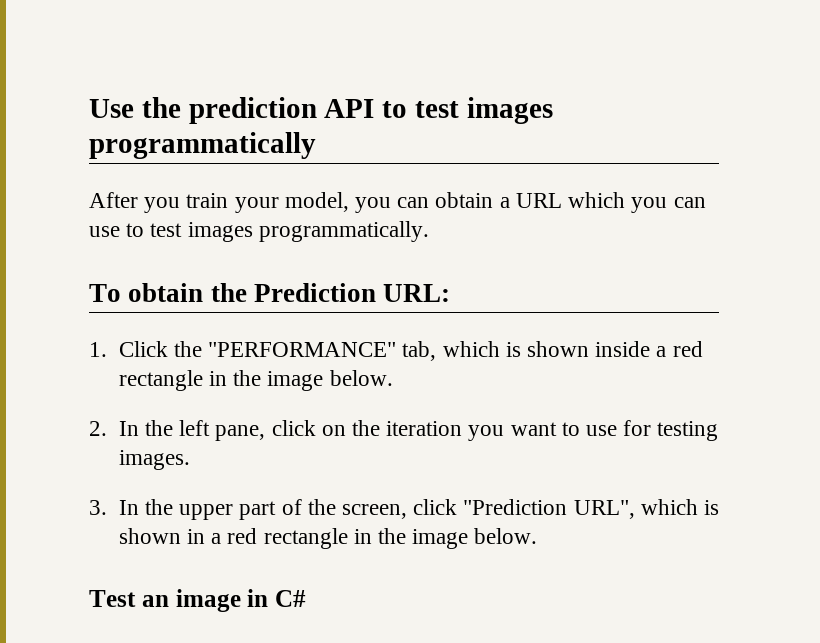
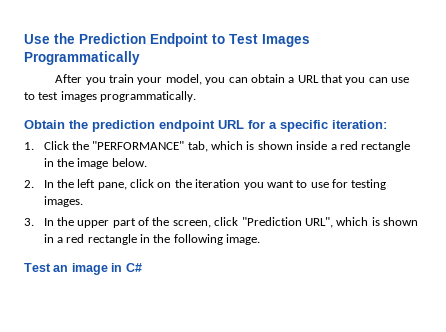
- Use the prediction API to test images programmatically
+ Use the Prediction Endpoint to Test Images Programmatically
- After you train your model, you can obtain a URL which you can use to test images programmatically.
+ After you train your model, you can obtain a URL that you can use to test images programmatically.
- To obtain the Prediction URL:
+ Obtain the prediction endpoint URL for a specific iteration:
- 3. In the upper part of the screen, click "Prediction URL", which is shown in a red rectangle in the image below.
+ 3. In the upper part of the screen, click "Prediction URL", which is shown in a red rectangle in the following image.

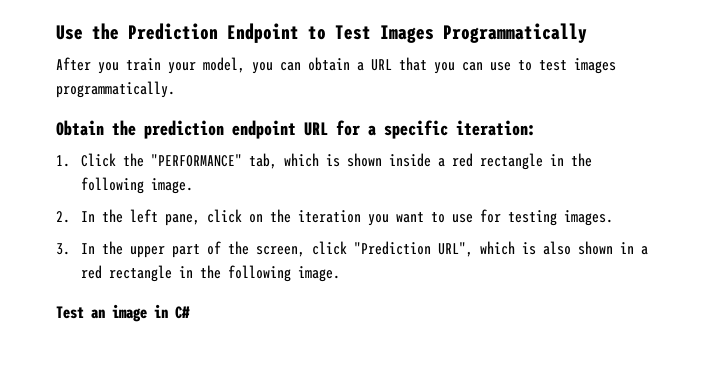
- 1. Click the "PERFORMANCE" tab, which is shown inside a red rectangle in the image below.
+ 1. Click the "PERFORMANCE" tab, which is shown inside a red rectangle in the following image.
- 3. In the upper part of the screen, click "Prediction URL", which is shown in a red rectangle in the following image.
+ 3. In the upper part of the screen, click "Prediction URL", which is also shown in a red rectangle in the following image.

